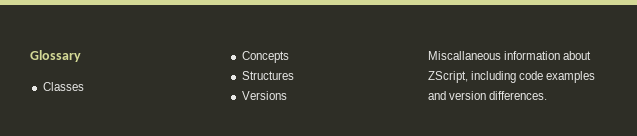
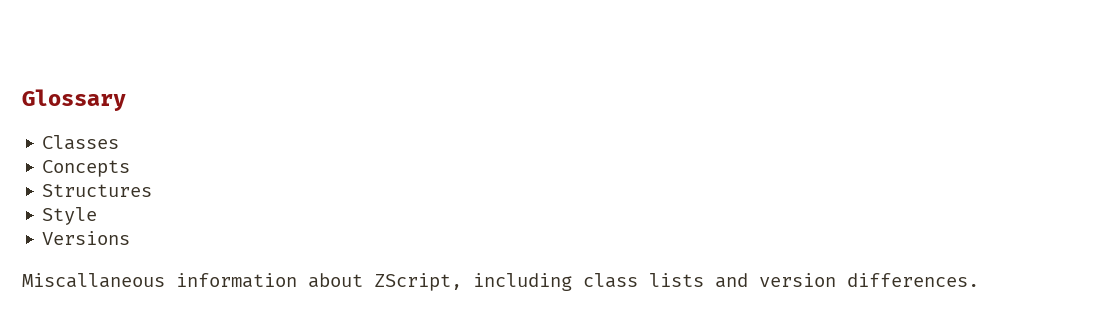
+ Style
- Miscallaneous information about ZScript, including code examples and version differences.
+ Miscallaneous information about ZScript, including class lists and version differences.

